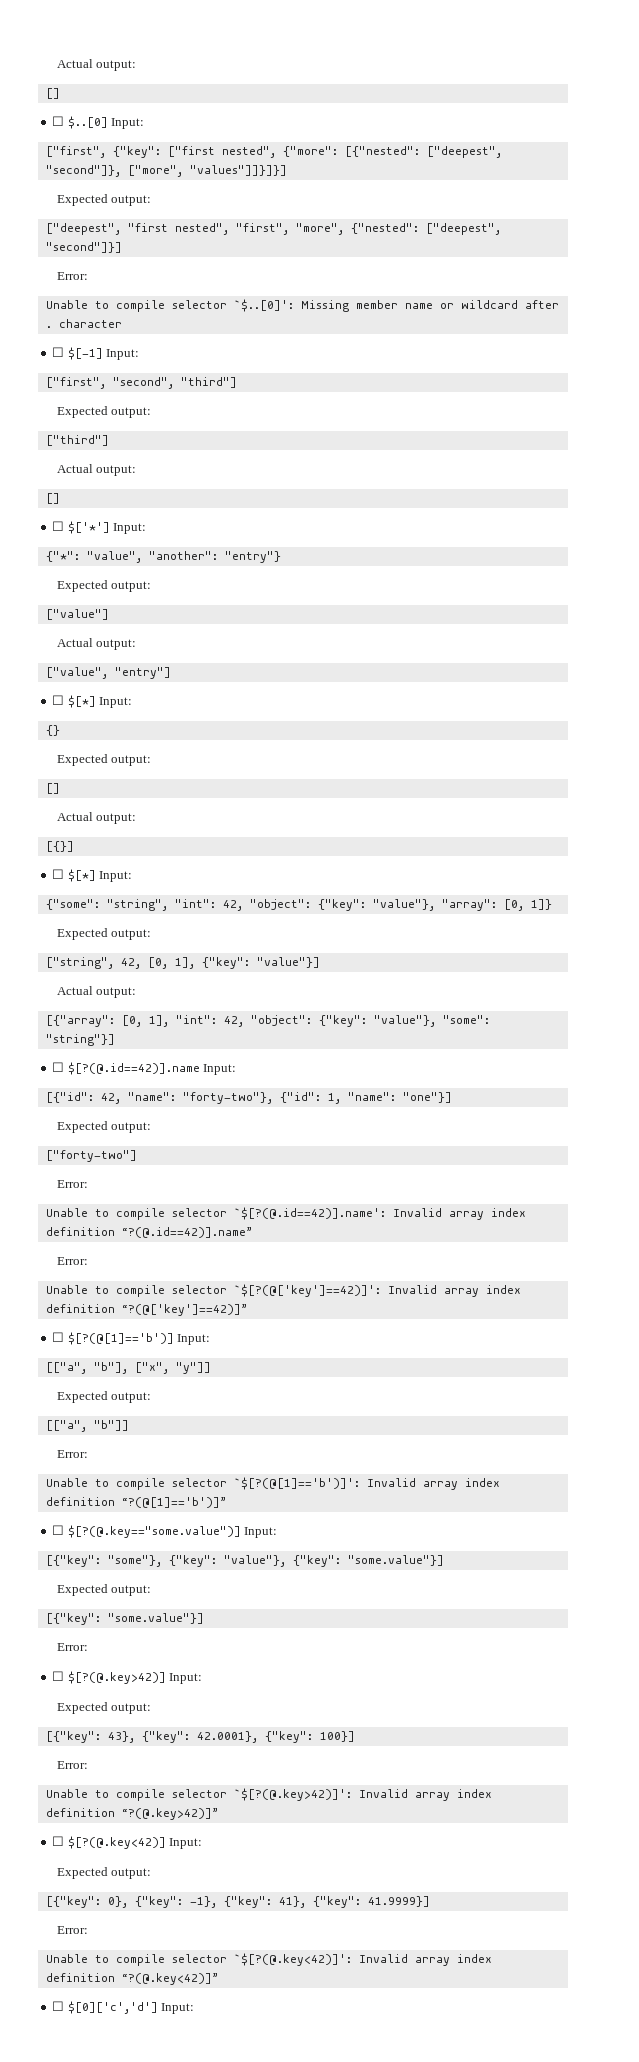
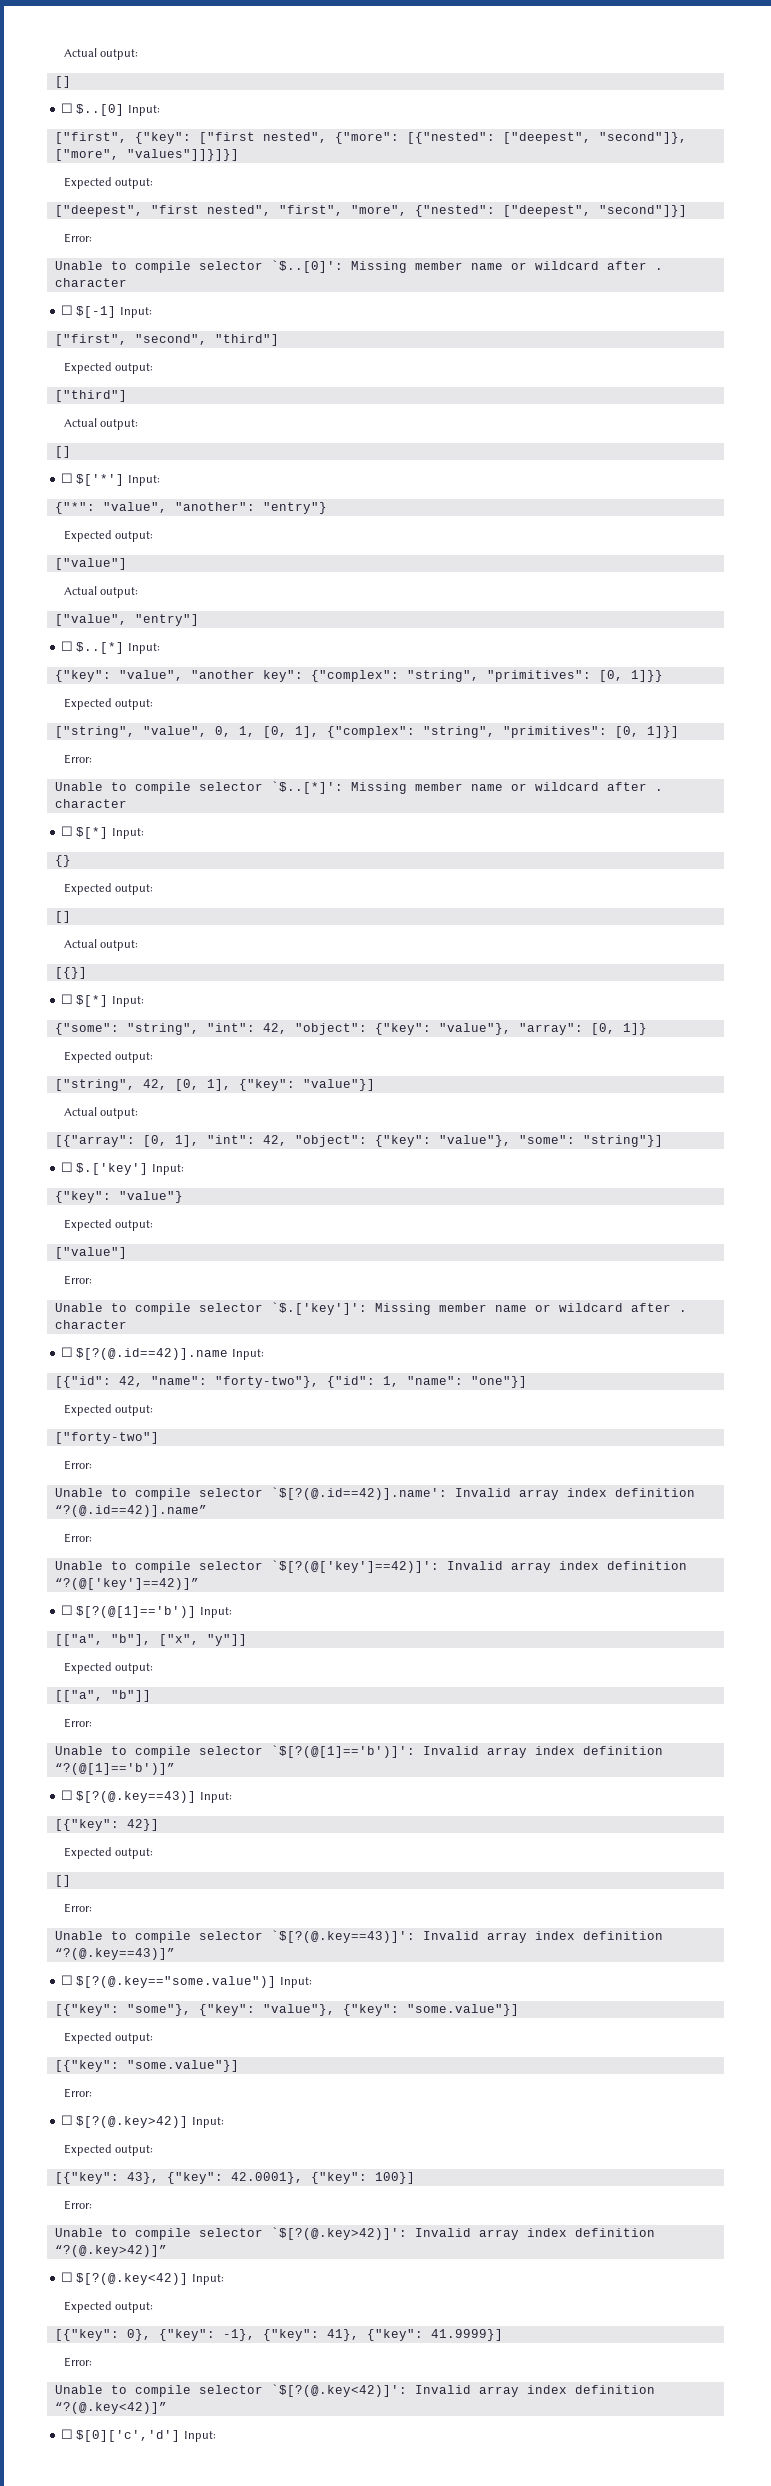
+ ☐ $..[*] Input:
+ {"key": "value", "another key": {"complex": "string", "primitives": [0, 1]}}
+ Expected output:
+ ["string", "value", 0, 1, [0, 1], {"complex": "string", "primitives": [0, 1]}]
+ Error:
+ Unable to compile selector `$..[*]': Missing member name or wildcard after . character
+ ☐ $.['key'] Input:
+ {"key": "value"}
+ Expected output:
+ ["value"]
+ Error:
+ Unable to compile selector `$.['key']': Missing member name or wildcard after . character
+ ☐ $[?(@.key==43)] Input:
+ [{"key": 42}]
+ Expected output:
+ []
+ Error:
+ Unable to compile selector `$[?(@.key==43)]': Invalid array index definition “?(@.key==43)]”

